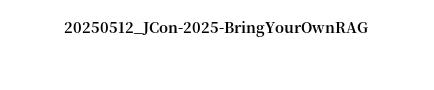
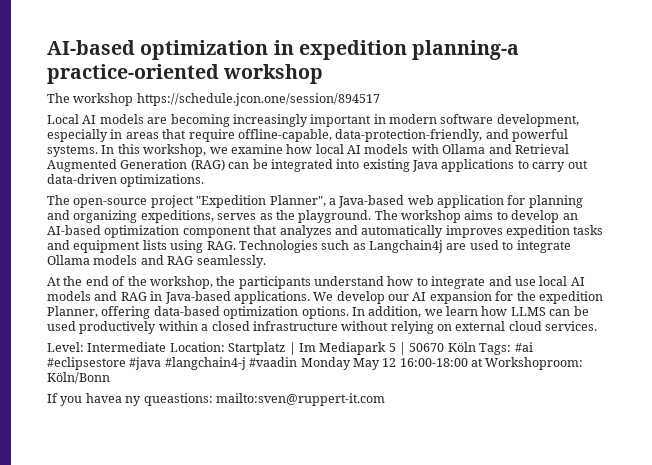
- 20250512_JCon-2025-BringYourOwnRAG
+ AI-based optimization in expedition planning-a practice-oriented workshop
+ The workshop https://schedule.jcon.one/session/894517
+ Local AI models are becoming increasingly important in modern software development, especially in areas that require offline-capable, data-protection-friendly, and powerful systems. In this workshop, we examine how local AI models with Ollama and Retrieval Augmented Generation (RAG) can be integrated into existing Java applications to carry out data-driven optimizations.
+ The open-source project "Expedition Planner", a Java-based web application for planning and organizing expeditions, serves as the playground. The workshop aims to develop an AI-based optimization component that analyzes and automatically improves expedition tasks and equipment lists using RAG. Technologies such as Langchain4j are used to integrate Ollama models and RAG seamlessly.
+ At the end of the workshop, the participants understand how to integrate and use local AI models and RAG in Java-based applications. We develop our AI expansion for the expedition Planner, offering data-based optimization options. In addition, we learn how LLMS can be used productively within a closed infrastructure without relying on external cloud services.
+ Level: Intermediate Location: Startplatz | Im Mediapark 5 | 50670 Köln Tags: #ai #eclipsestore #java #langchain4-j #vaadin Monday May 12 16:00-18:00 at Workshoproom: Köln/Bonn
+ If you havea ny queastions: mailto:sven@ruppert-it.com

